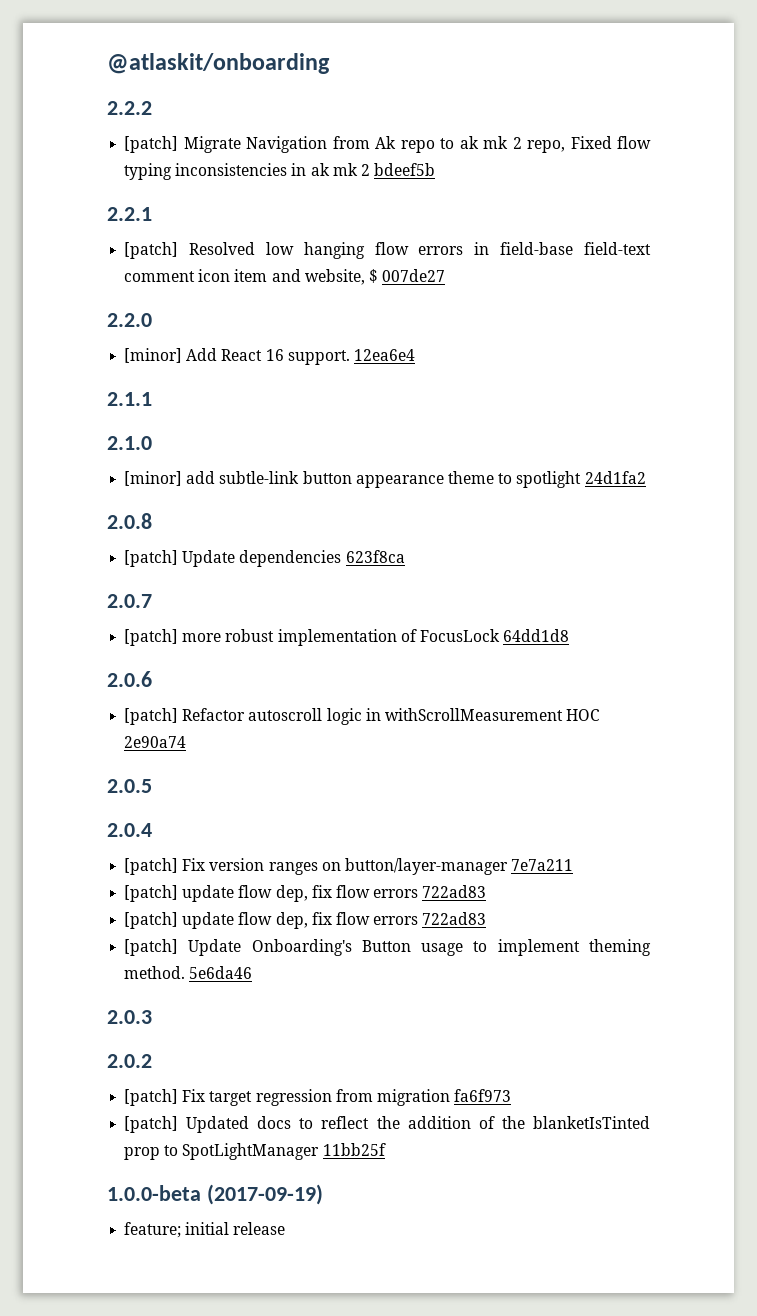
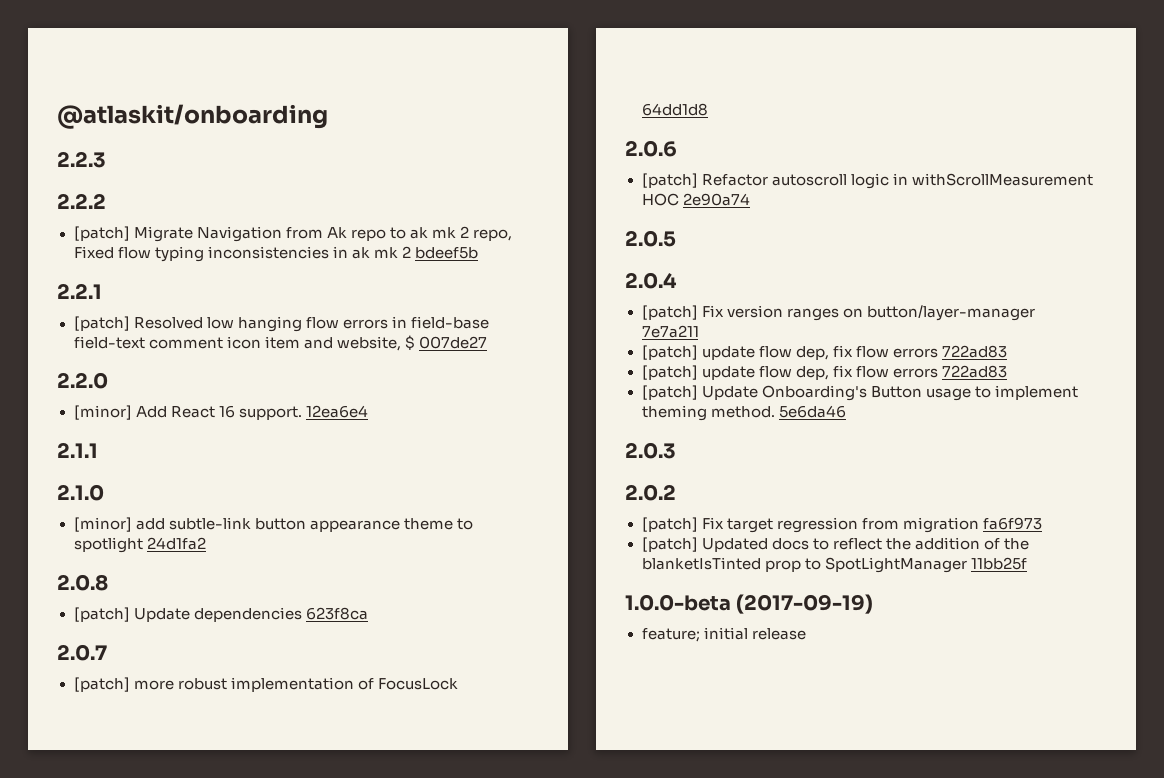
+ 2.2.3

